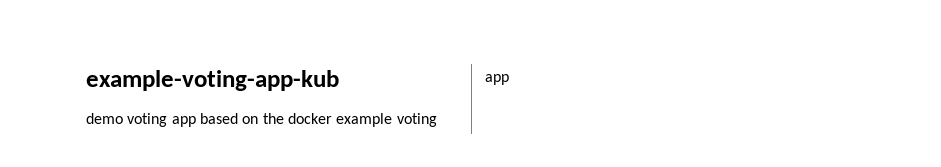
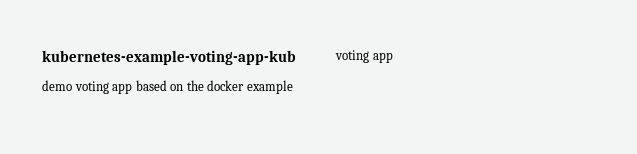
- example-voting-app-kub
+ kubernetes-example-voting-app-kub

